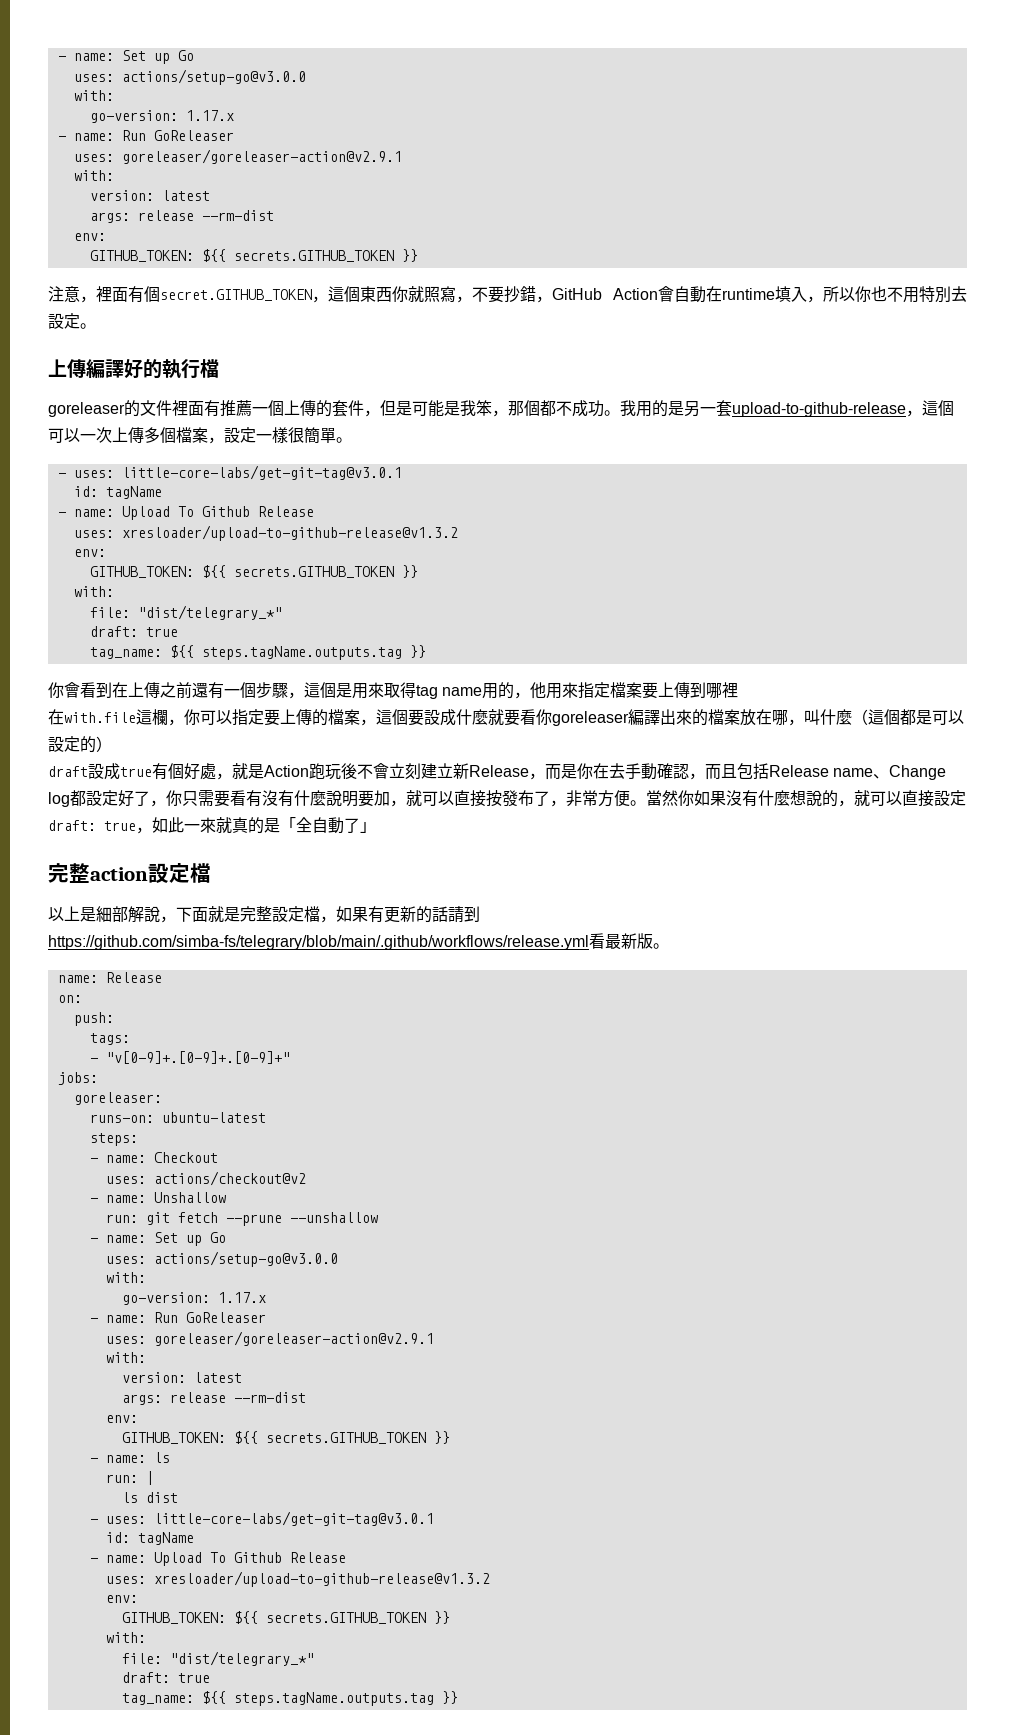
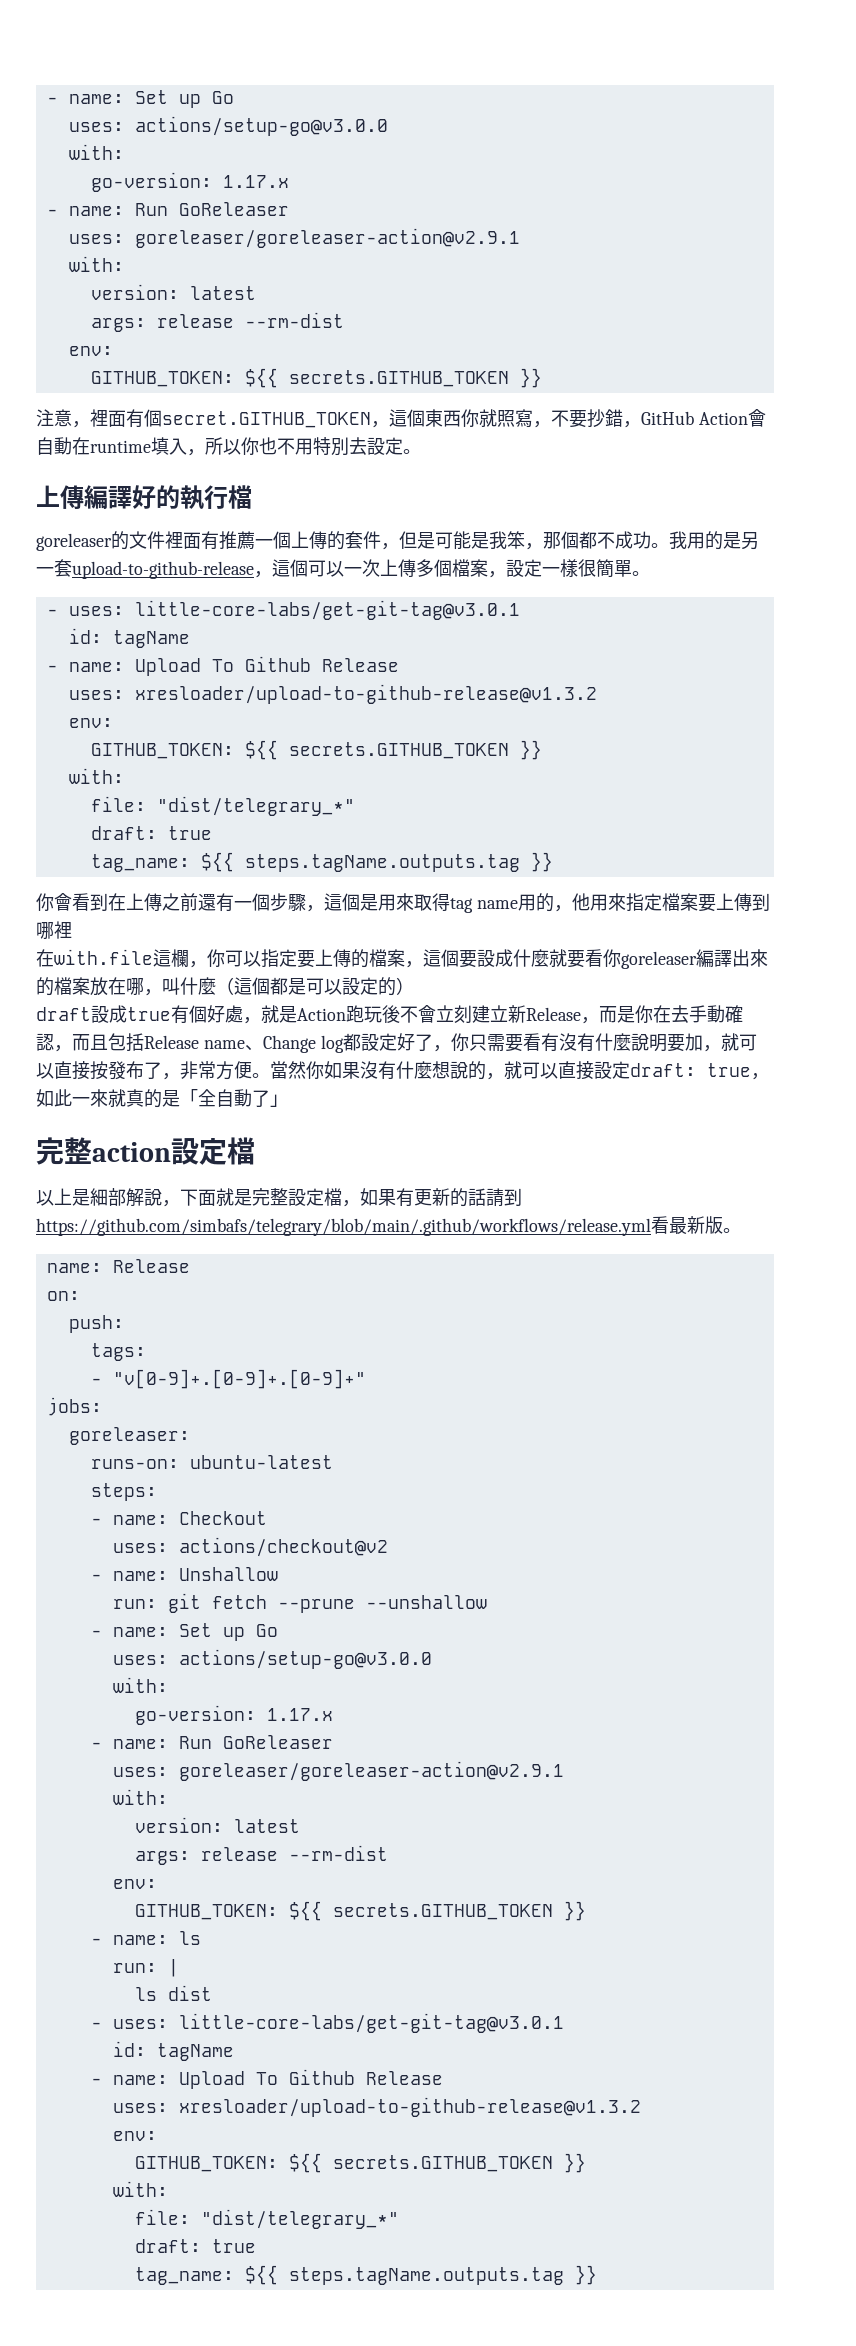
- 以上是細部解說，下面就是完整設定檔，如果有更新的話請到https://github.com/simba-fs/telegrary/blob/main/.github/workflows/release.yml看最新版。
+ 以上是細部解說，下面就是完整設定檔，如果有更新的話請到https://github.com/simbafs/telegrary/blob/main/.github/workflows/release.yml看最新版。

